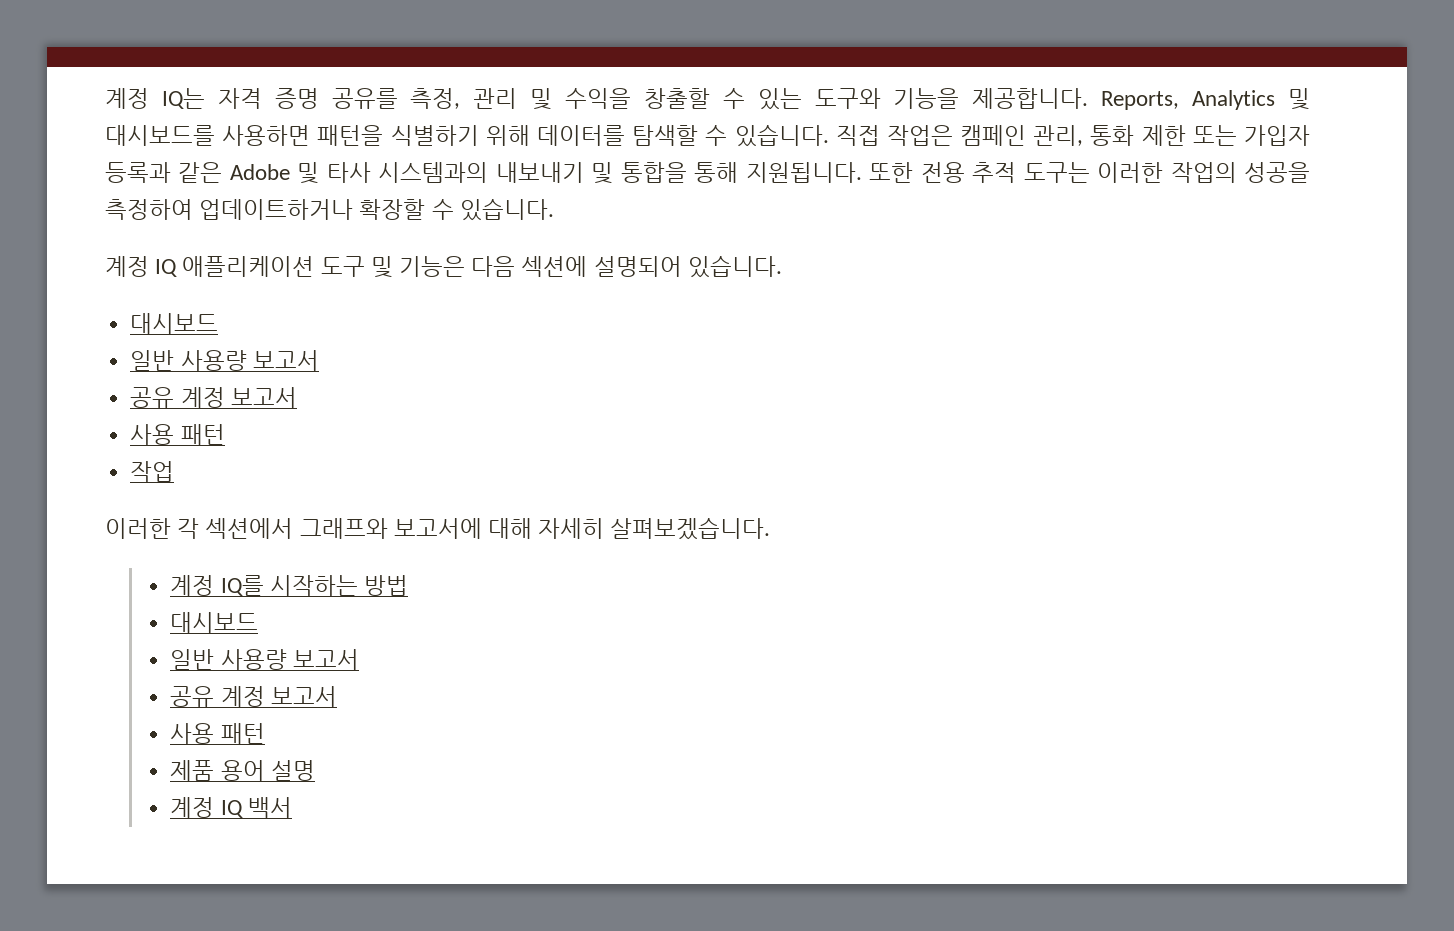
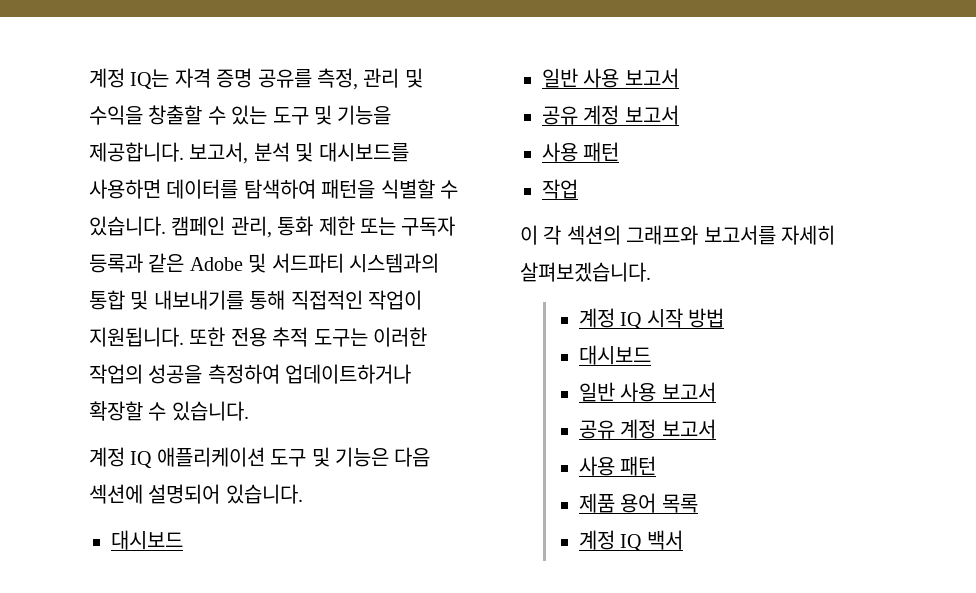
- 계정 IQ는 자격 증명 공유를 측정, 관리 및 수익을 창출할 수 있는 도구와 기능을 제공합니다. Reports, Analytics 및 대시보드를 사용하면 패턴을 식별하기 위해 데이터를 탐색할 수 있습니다. 직접 작업은 캠페인 관리, 통화 제한 또는 가입자 등록과 같은 Adobe 및 타사 시스템과의 내보내기 및 통합을 통해 지원됩니다.
+ 계정 IQ는 자격 증명 공유를 측정, 관리 및 수익을 창출할 수 있는 도구 및 기능을 제공합니다. 보고서, 분석 및 대시보드를 사용하면 데이터를 탐색하여 패턴을 식별할 수 있습니다. 캠페인 관리, 통화 제한 또는 구독자 등록과 같은 Adobe 및 서드파티 시스템과의 통합 및 내보내기를 통해 직접적인 작업이 지원됩니다.
  계정 IQ 애플리케이션 도구 및 기능은 다음 섹션에 설명되어 있습니다.
  대시보드
- 일반 사용량 보고서
+ 일반 사용 보고서
- 이러한 각 섹션에서 그래프와 보고서에 대해 자세히 살펴보겠습니다.
+ 이 각 섹션의 그래프와 보고서를 자세히 살펴보겠습니다.
- 계정 IQ를 시작하는 방법
+ 계정 IQ 시작 방법
  대시보드
- 일반 사용량 보고서
+ 일반 사용 보고서
- 제품 용어 설명
+ 제품 용어 목록

